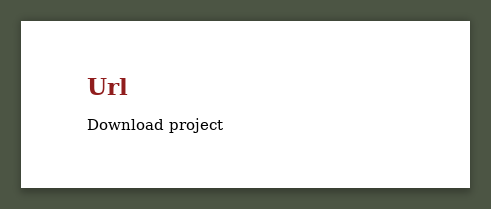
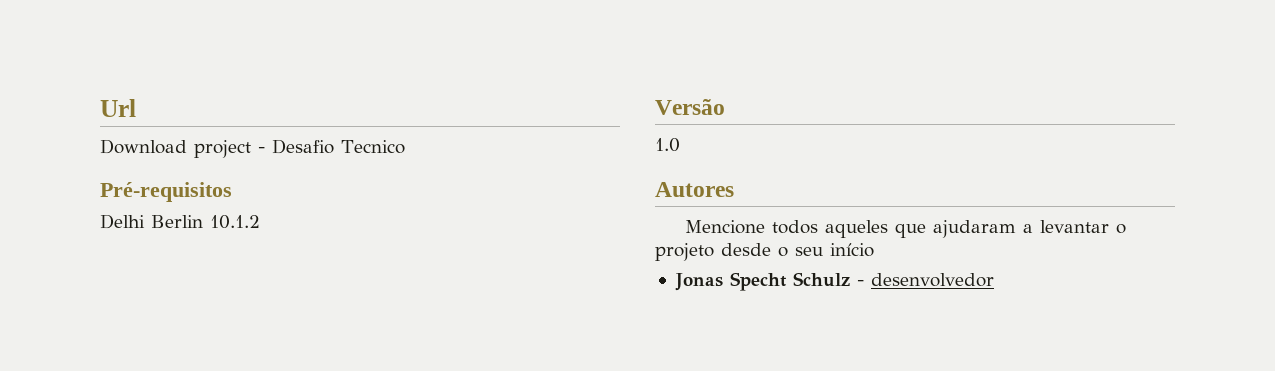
- Download project
+ Download project - Desafio Tecnico
+ Pré-requisitos
+ Delhi Berlin 10.1.2
+ Versão
+ 1.0
+ Autores
+ Mencione todos aqueles que ajudaram a levantar o projeto desde o seu início
+ Jonas Specht Schulz - desenvolvedor

